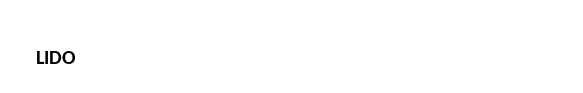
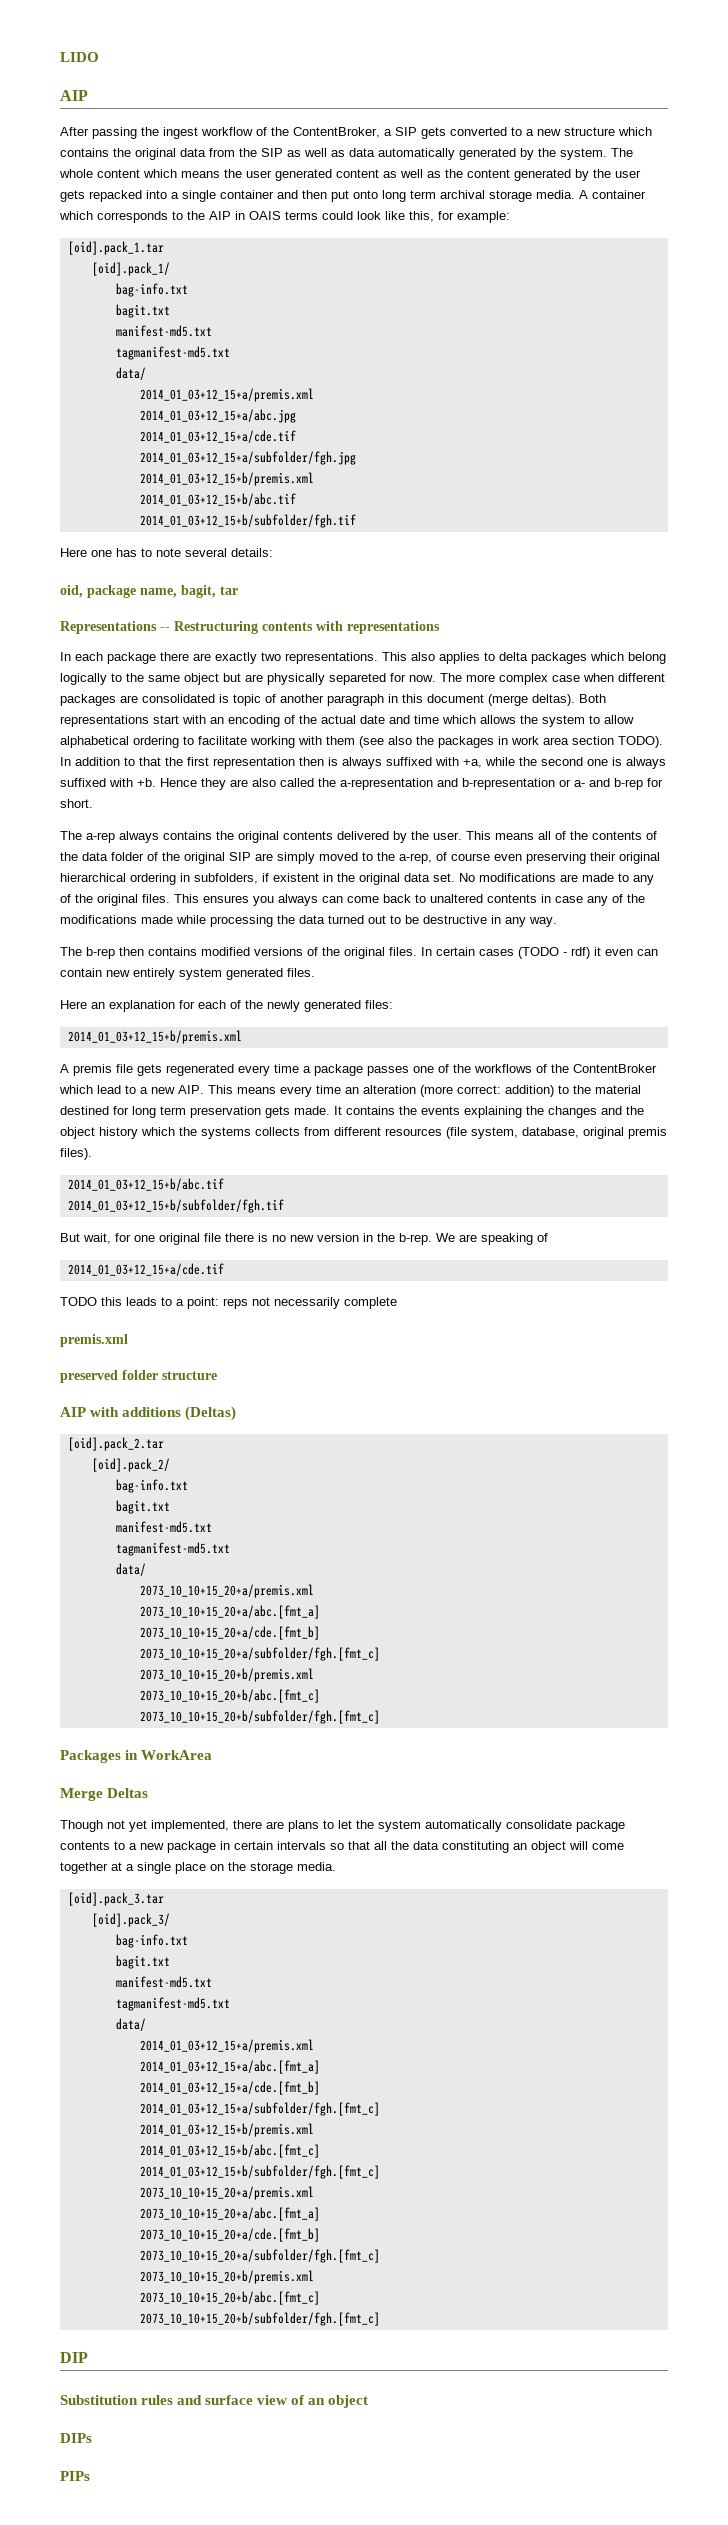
  LIDO
+ AIP
+ After passing the ingest workflow of the ContentBroker, a SIP gets converted to a new structure which contains the original data from the SIP as well as data automatically generated by the system. The whole content which means the user generated content as well as the content generated by the user gets repacked into a single container and then put onto long term archival storage media. A container which corresponds to the AIP in OAIS terms could look like this, for example:
+ [oid].pack_1.tar
+ [oid].pack_1/
+ bag-info.txt
+ bagit.txt
+ manifest-md5.txt
+ tagmanifest-md5.txt
+ data/
+ 2014_01_03+12_15+a/premis.xml
+ 2014_01_03+12_15+a/abc.jpg
+ 2014_01_03+12_15+a/cde.tif
+ 2014_01_03+12_15+a/subfolder/fgh.jpg
+ 2014_01_03+12_15+b/premis.xml
+ 2014_01_03+12_15+b/abc.tif
+ 2014_01_03+12_15+b/subfolder/fgh.tif
+ Here one has to note several details:
+ oid, package name, bagit, tar
+ Representations -- Restructuring contents with representations
+ In each package there are exactly two representations. This also applies to delta packages which belong logically to the same object but are physically separeted for now. The more complex case when different packages are consolidated is topic of another paragraph in this document (merge deltas). Both representations start with an encoding of the actual date and time which allows the system to allow alphabetical ordering to facilitate working with them (see also the packages in work area section TODO). In addition to that the first representation then is always suffixed with +a, while the second one is always suffixed with +b. Hence they are also called the a-representation and b-representation or a- and b-rep for short.
+ The a-rep always contains the original contents delivered by the user. This means all of the contents of the data folder of the original SIP are simply moved to the a-rep, of course even preserving their original hierarchical ordering in subfolders, if existent in the original data set. No modifications are made to any of the original files. This ensures you always can come back to unaltered contents in case any of the modifications made while processing the data turned out to be destructive in any way.
+ The b-rep then contains modified versions of the original files. In certain cases (TODO - rdf) it even can contain new entirely system generated files.
+ Here an explanation for each of the newly generated files:
+ 2014_01_03+12_15+b/premis.xml
+ A premis file gets regenerated every time a package passes one of the workflows of the ContentBroker which lead to a new AIP. This means every time an alteration (more correct: addition) to the material destined for long term preservation gets made. It contains the events explaining the changes and the object history which the systems collects from different resources (file system, database, original premis files).
+ 2014_01_03+12_15+b/abc.tif
+ 2014_01_03+12_15+b/subfolder/fgh.tif
+ But wait, for one original file there is no new version in the b-rep. We are speaking of
+ 2014_01_03+12_15+a/cde.tif
+ TODO this leads to a point: reps not necessarily complete
+ premis.xml
+ preserved folder structure
+ AIP with additions (Deltas)
+ [oid].pack_2.tar
+ [oid].pack_2/
+ bag-info.txt
+ bagit.txt
+ manifest-md5.txt
+ tagmanifest-md5.txt
+ data/
+ 2073_10_10+15_20+a/premis.xml
+ 2073_10_10+15_20+a/abc.[fmt_a]
+ 2073_10_10+15_20+a/cde.[fmt_b]
+ 2073_10_10+15_20+a/subfolder/fgh.[fmt_c]
+ 2073_10_10+15_20+b/premis.xml
+ 2073_10_10+15_20+b/abc.[fmt_c]
+ 2073_10_10+15_20+b/subfolder/fgh.[fmt_c]
+ Packages in WorkArea
+ Merge Deltas
+ Though not yet implemented, there are plans to let the system automatically consolidate package contents to a new package in certain intervals so that all the data constituting an object will come together at a single place on the storage media.
+ [oid].pack_3.tar
+ [oid].pack_3/
+ bag-info.txt
+ bagit.txt
+ manifest-md5.txt
+ tagmanifest-md5.txt
+ data/
+ 2014_01_03+12_15+a/premis.xml
+ 2014_01_03+12_15+a/abc.[fmt_a]
+ 2014_01_03+12_15+a/cde.[fmt_b]
+ 2014_01_03+12_15+a/subfolder/fgh.[fmt_c]
+ 2014_01_03+12_15+b/premis.xml
+ 2014_01_03+12_15+b/abc.[fmt_c]
+ 2014_01_03+12_15+b/subfolder/fgh.[fmt_c]
+ 2073_10_10+15_20+a/premis.xml
+ 2073_10_10+15_20+a/abc.[fmt_a]
+ 2073_10_10+15_20+a/cde.[fmt_b]
+ 2073_10_10+15_20+a/subfolder/fgh.[fmt_c]
+ 2073_10_10+15_20+b/premis.xml
+ 2073_10_10+15_20+b/abc.[fmt_c]
+ 2073_10_10+15_20+b/subfolder/fgh.[fmt_c]
+ DIP
+ Substitution rules and surface view of an object
+ DIPs
+ PIPs

